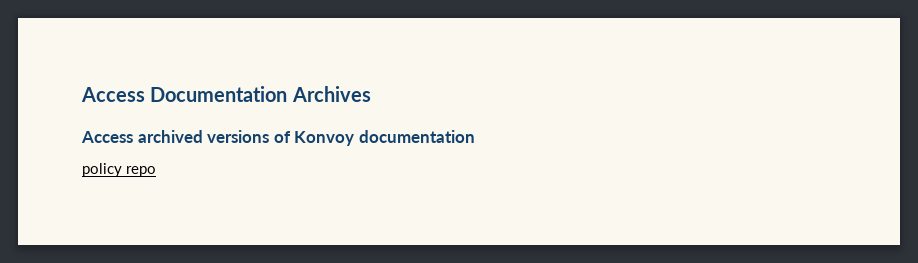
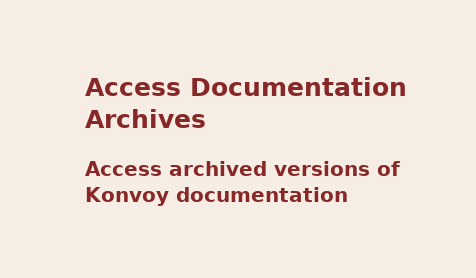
- policy repo

